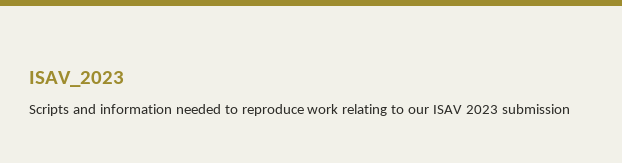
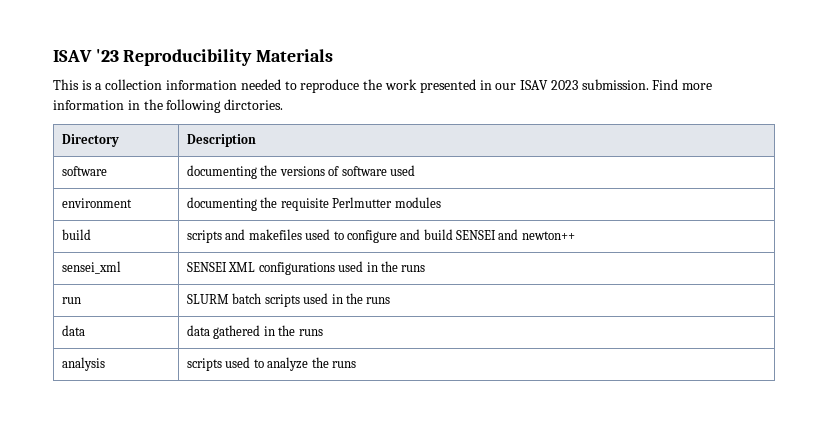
- ISAV_2023
- Scripts and information needed to reproduce work relating to our ISAV 2023 submission
+ ISAV '23 Reproducibility Materials
+ This is a collection information needed to reproduce the work presented in our ISAV 2023 submission. Find more information in the following dirctories.
+ Directory | Description
+ software | documenting the versions of software used
+ environment | documenting the requisite Perlmutter modules
+ build | scripts and makefiles used to configure and build SENSEI and newton++
+ sensei_xml | SENSEI XML configurations used in the runs
+ run | SLURM batch scripts used in the runs
+ data | data gathered in the runs
+ analysis | scripts used to analyze the runs

